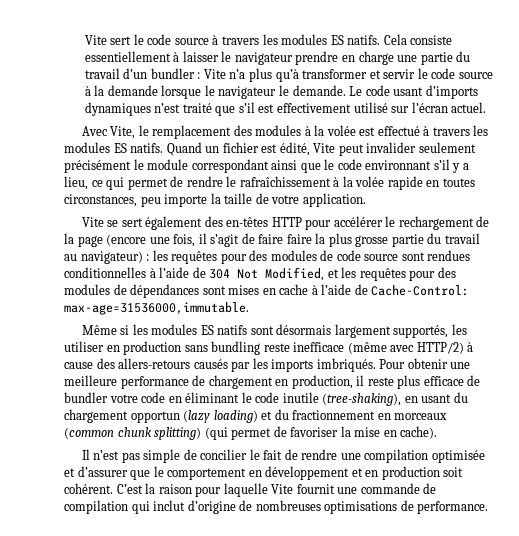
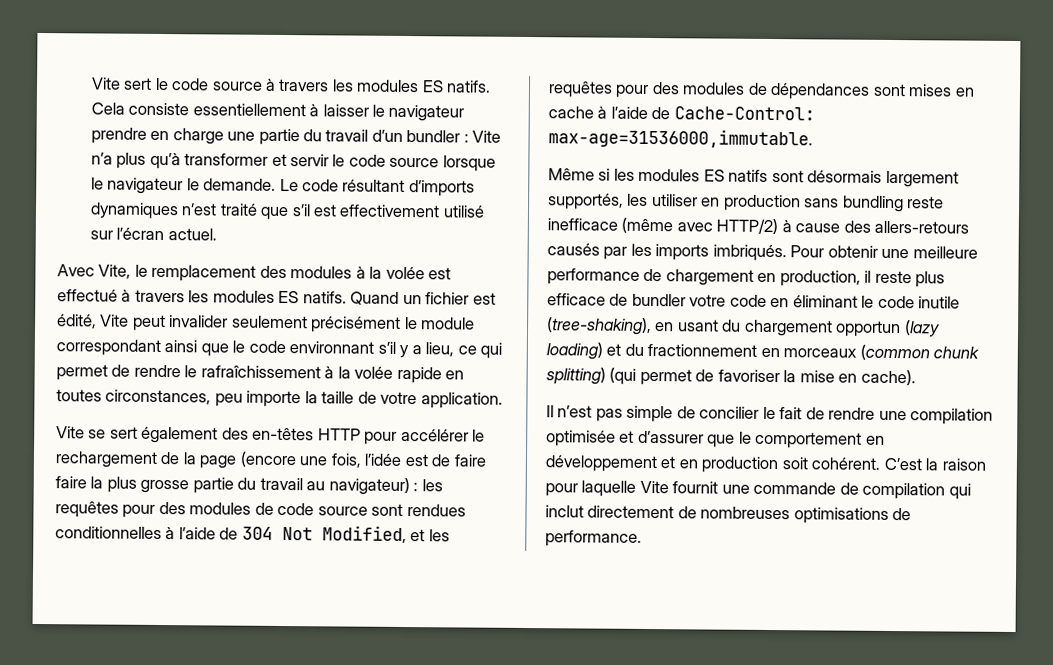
- Cela consiste essentiellement à laisser le navigateur prendre en charge une partie du travail d’un bundler : Vite n’a plus qu’à transformer et servir le code source à la demande lorsque le navigateur le demande.
+ Cela consiste essentiellement à laisser le navigateur prendre en charge une partie du travail d’un bundler : Vite n’a plus qu’à transformer et servir le code source lorsque le navigateur le demande.
- Le code usant d’imports dynamiques n’est traité que s’il est effectivement utilisé sur l’écran actuel.
+ Le code résultant d’imports dynamiques n’est traité que s’il est effectivement utilisé sur l’écran actuel.
- Vite se sert également des en-têtes HTTP pour accélérer le rechargement de la page (encore une fois, il s’agit de faire faire la plus grosse partie du travail au navigateur) :
+ Vite se sert également des en-têtes HTTP pour accélérer le rechargement de la page (encore une fois, l’idée est de faire faire la plus grosse partie du travail au navigateur) :
- C’est la raison pour laquelle Vite fournit une commande de compilation qui inclut d’origine de nombreuses optimisations de performance.
+ C’est la raison pour laquelle Vite fournit une commande de compilation qui inclut directement de nombreuses optimisations de performance.

